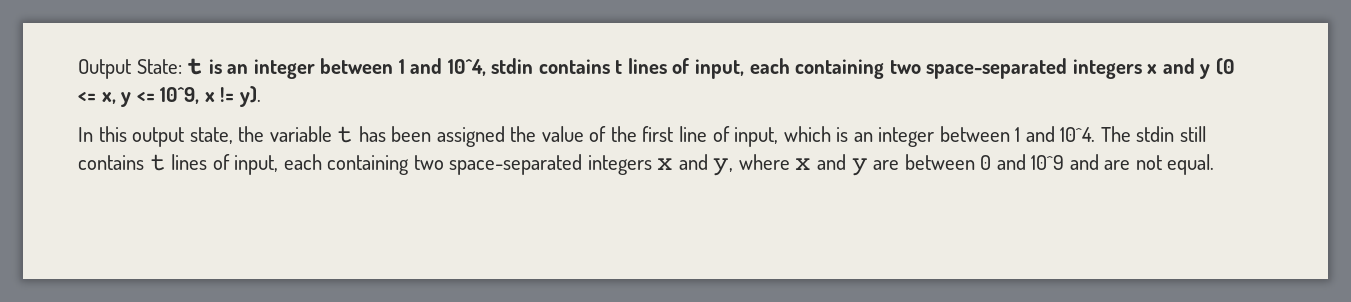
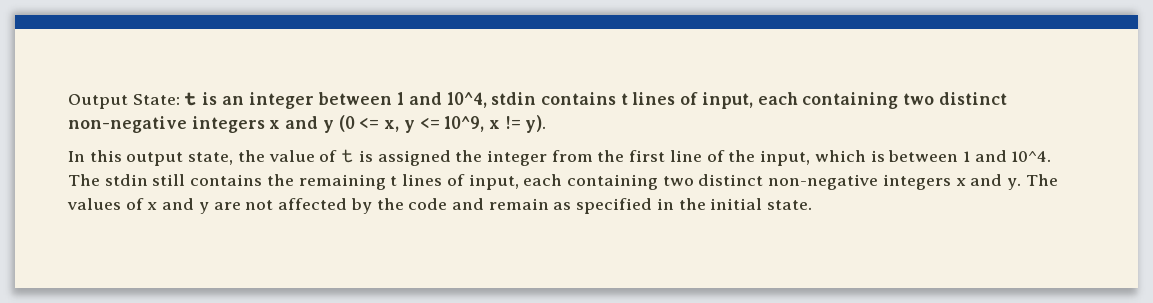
- Output State: t is an integer between 1 and 10^4, stdin contains t lines of input, each containing two space-separated integers x and y (0 <= x, y <= 10^9, x != y).
+ Output State: t is an integer between 1 and 10^4, stdin contains t lines of input, each containing two distinct non-negative integers x and y (0 <= x, y <= 10^9, x != y).
- In this output state, the variable t has been assigned the value of the first line of input, which is an integer between 1 and 10^4.
+ In this output state, the value of t is assigned the integer from the first line of the input, which is between 1 and 10^4.
- The stdin still contains t lines of input, each containing two space-separated integers x and y, where x and y are between 0 and 10^9 and are not equal.
+ The stdin still contains the remaining t lines of input, each containing two distinct non-negative integers x and y. The values of x and y are not affected by the code and remain as specified in the initial state.

